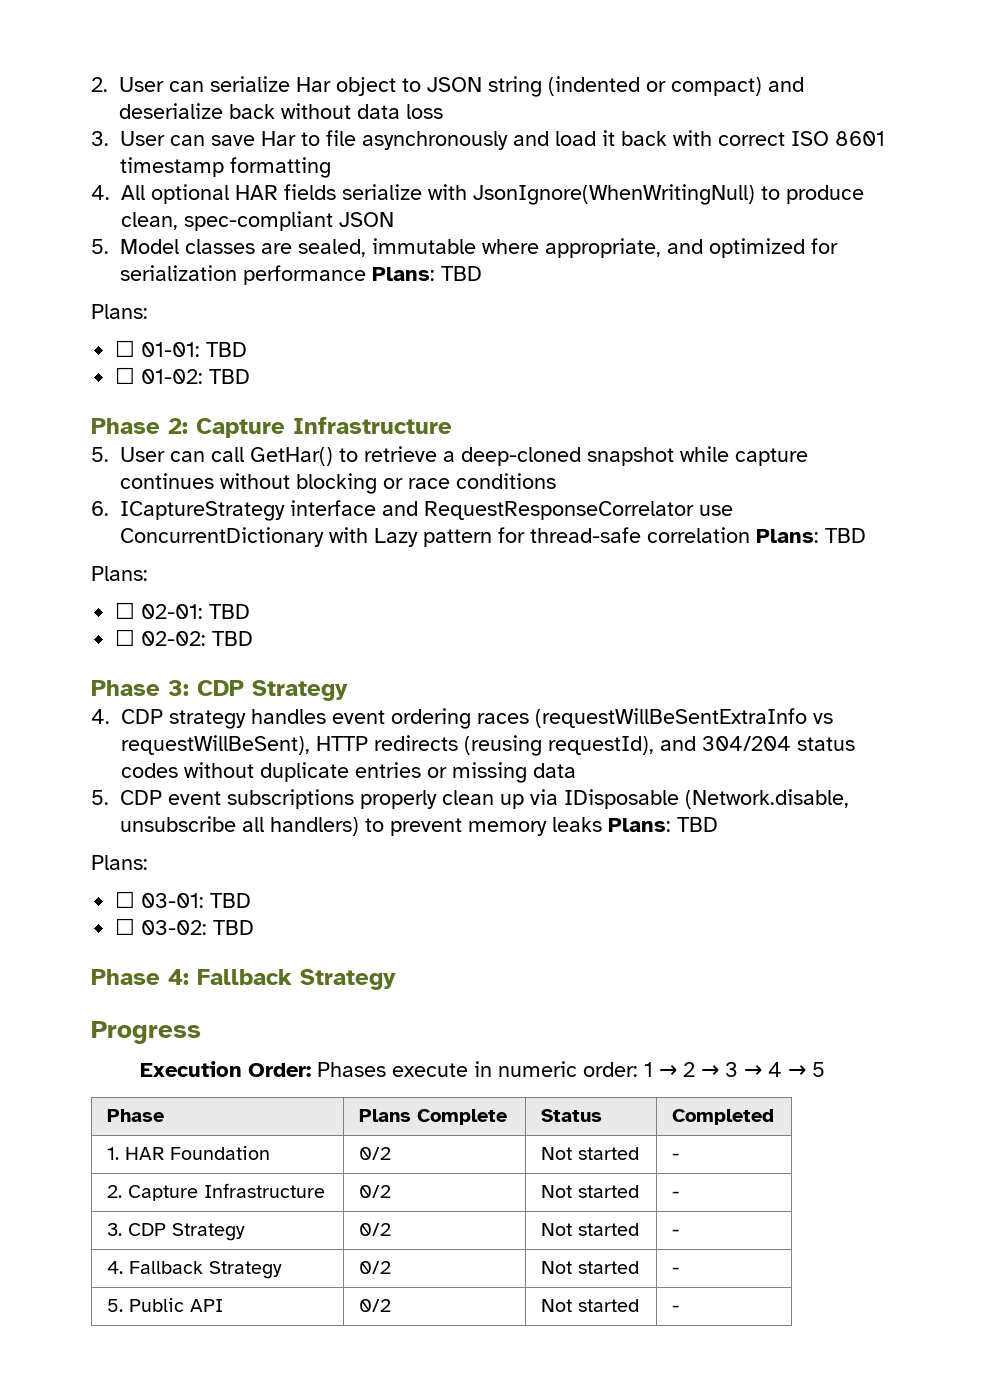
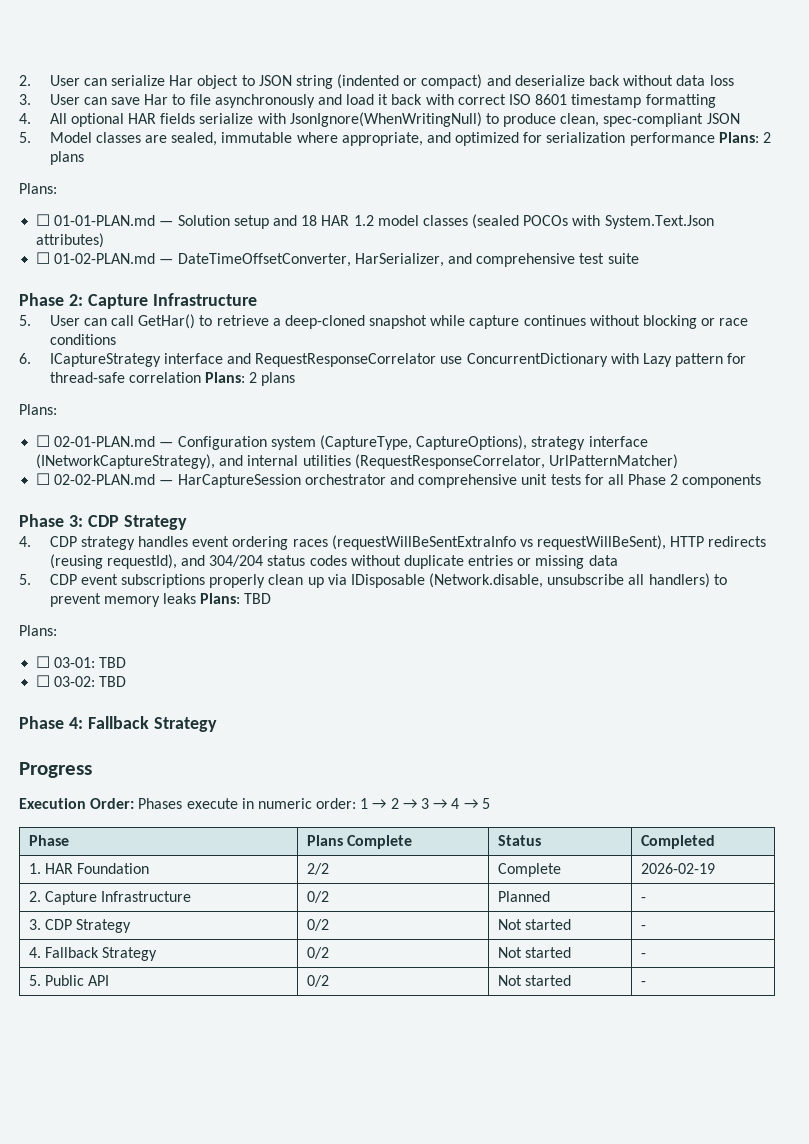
- 5. Model classes are sealed, immutable where appropriate, and optimized for serialization performance Plans: TBD
+ 5. Model classes are sealed, immutable where appropriate, and optimized for serialization performance Plans: 2 plans
  Plans:
- ☐ 01-01: TBD
- ☐ 01-02: TBD
+ ☐ 01-01-PLAN.md — Solution setup and 18 HAR 1.2 model classes (sealed POCOs with System.Text.Json attributes)
+ ☐ 01-02-PLAN.md — DateTimeOffsetConverter, HarSerializer, and comprehensive test suite
- 6. ICaptureStrategy interface and RequestResponseCorrelator use ConcurrentDictionary with Lazy pattern for thread-safe correlation Plans: TBD
+ 6. ICaptureStrategy interface and RequestResponseCorrelator use ConcurrentDictionary with Lazy pattern for thread-safe correlation Plans: 2 plans
  Plans:
- ☐ 02-01: TBD
- ☐ 02-02: TBD
+ ☐ 02-01-PLAN.md — Configuration system (CaptureType, CaptureOptions), strategy interface (INetworkCaptureStrategy), and internal utilities (RequestResponseCorrelator, UrlPatternMatcher)
+ ☐ 02-02-PLAN.md — HarCaptureSession orchestrator and comprehensive unit tests for all Phase 2 components
- 1. HAR Foundation | 0/2 | Not started | -
+ 1. HAR Foundation | 2/2 | Complete | 2026-02-19
- 2. Capture Infrastructure | 0/2 | Not started | -
+ 2. Capture Infrastructure | 0/2 | Planned | -

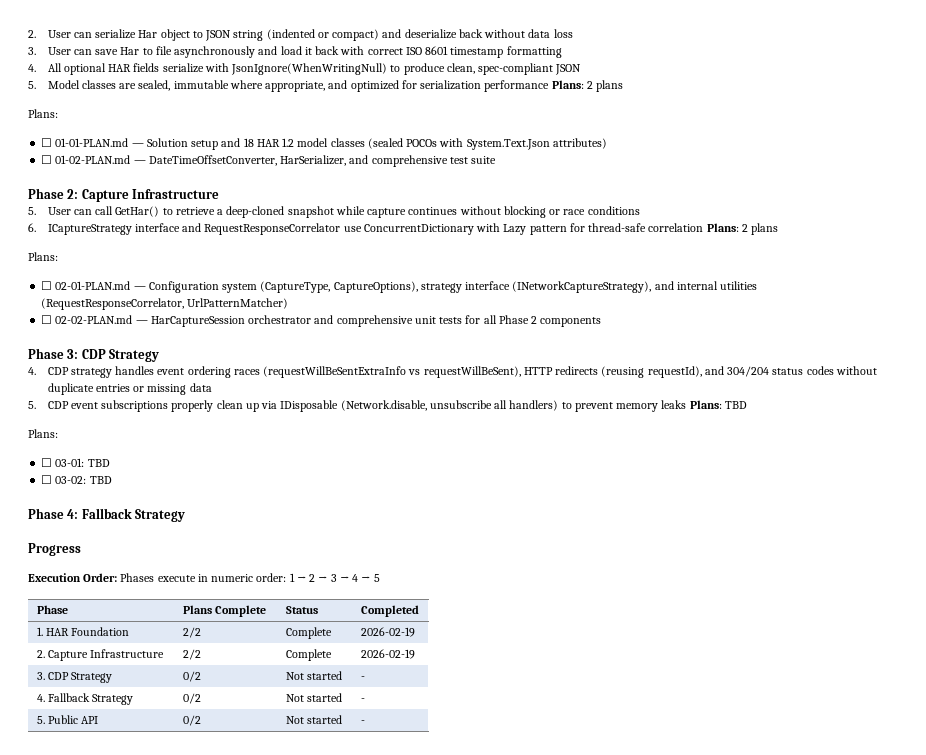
- 2. Capture Infrastructure | 0/2 | Planned | -
+ 2. Capture Infrastructure | 2/2 | Complete | 2026-02-19

